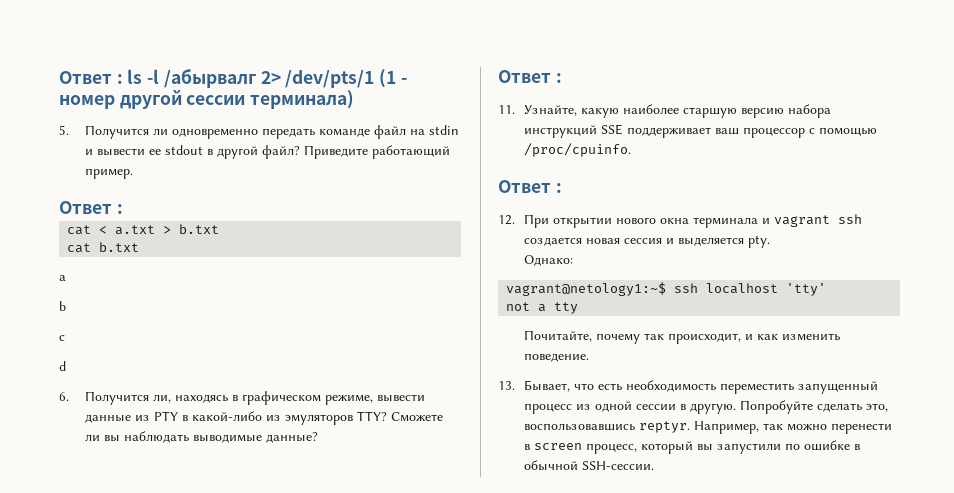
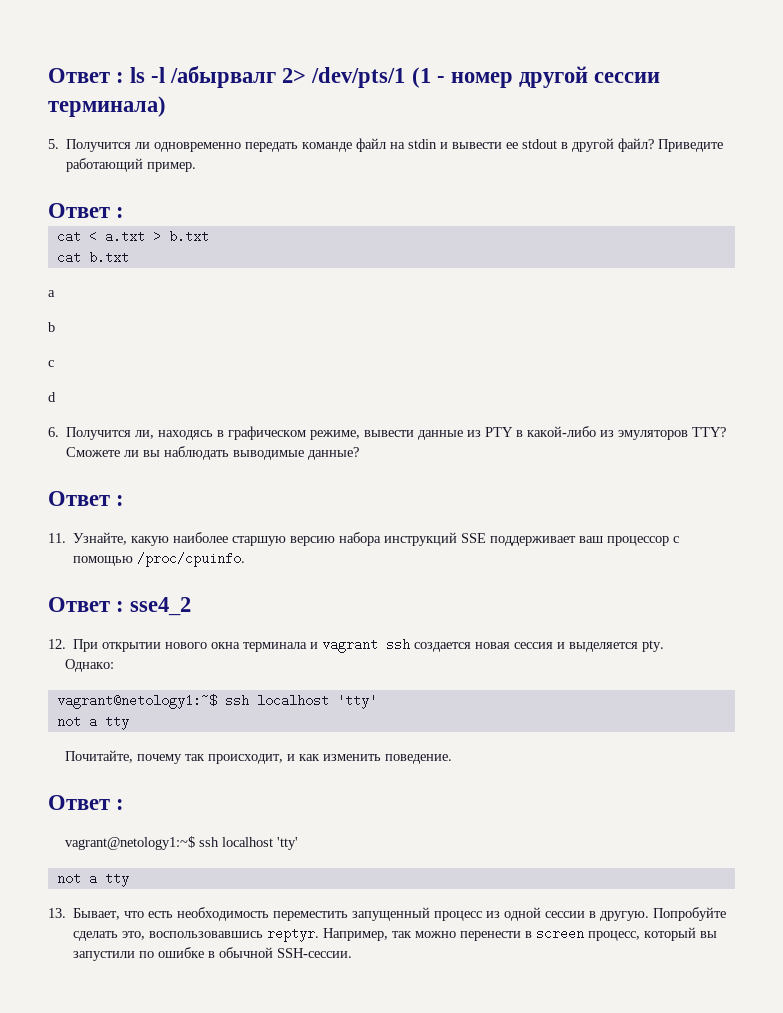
  11. Узнайте, какую наиболее старшую версию набора инструкций SSE поддерживает ваш процессор с помощью /proc/cpuinfo.
- Ответ :
+ Ответ : sse4_2
  Почитайте, почему так происходит, и как изменить поведение.
+ Ответ :
+ vagrant@netology1:~$ ssh localhost 'tty'
+ not a tty

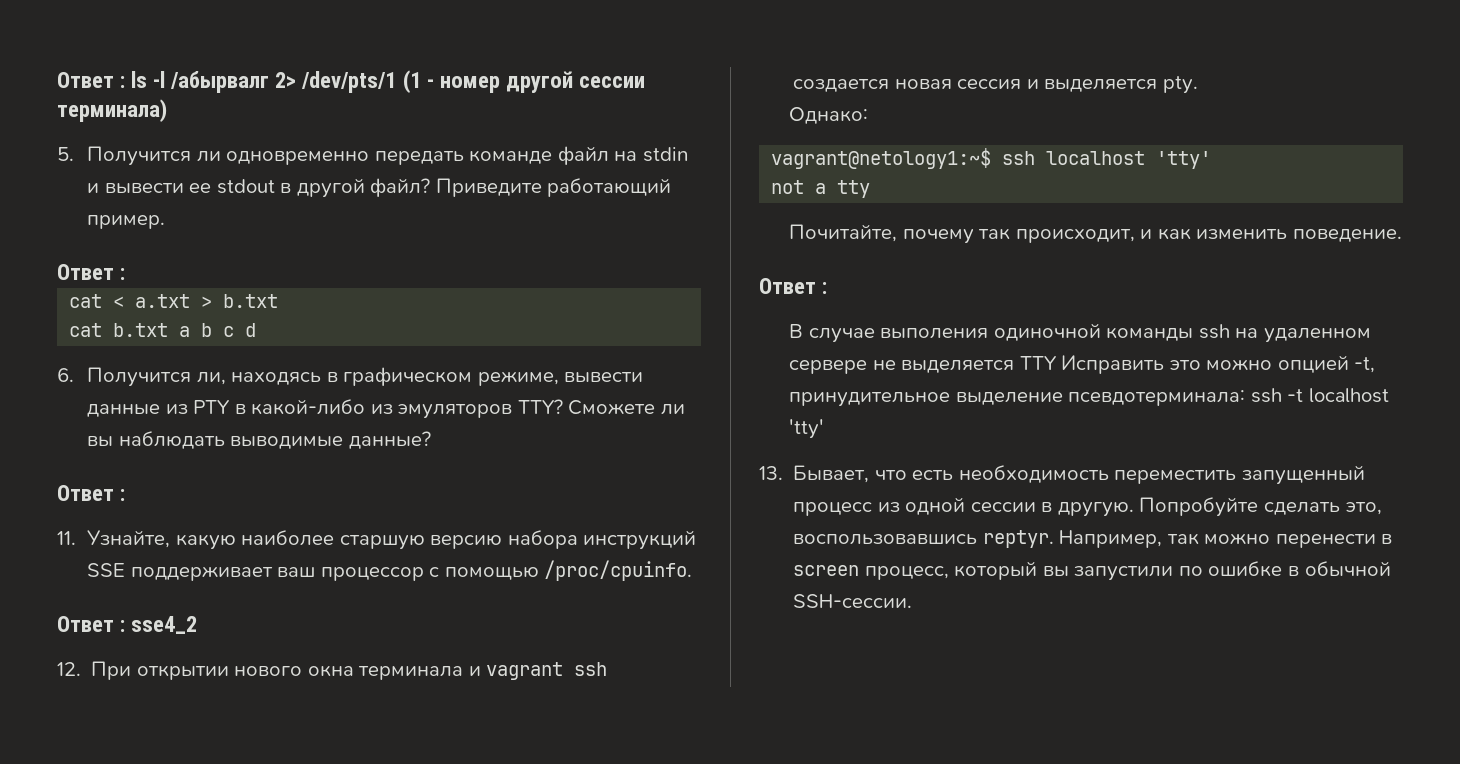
- cat b.txt
- a
- b
- c
- d
+ cat b.txt a b c d
  Почитайте, почему так происходит, и как изменить поведение.
  Ответ :
- vagrant@netology1:~$ ssh localhost 'tty'
- not a tty
+ В случае выполения одиночной команды ssh на удаленном сервере не выделяется TTY Исправить это можно опцией -t, принудительное выделение псевдотерминала: ssh -t localhost 'tty'

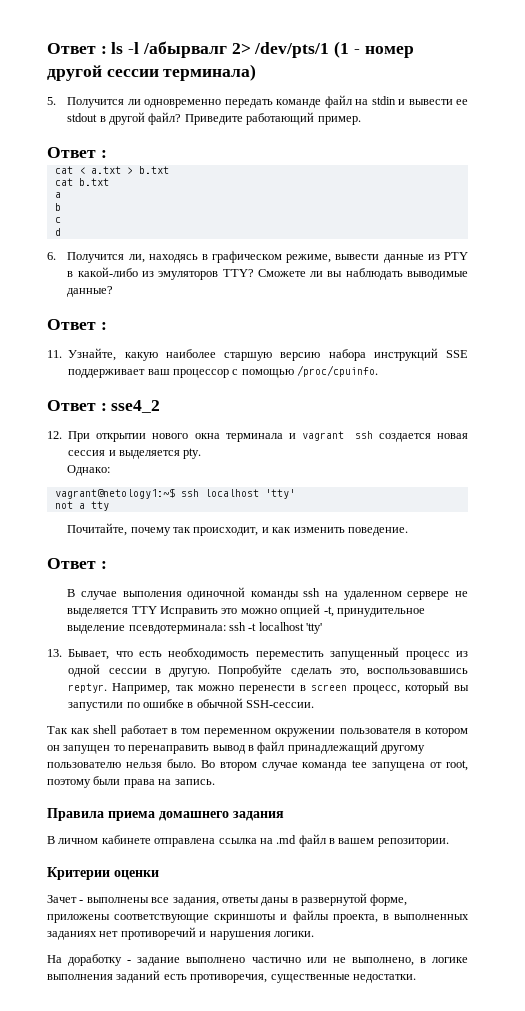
- cat b.txt a b c d
+ cat b.txt
+ a
+ b
+ c
+ d
+ Так как shell работает в том переменном окружении пользователя в котором он запущен то перенаправить вывод в файл принадлежащий другому пользователю нельзя было. Во втором случае команда tee запущена от root, поэтому были права на запись.
+ Правила приема домашнего задания
+ В личном кабинете отправлена ссылка на .md файл в вашем репозитории.
+ Критерии оценки
+ Зачет - выполнены все задания, ответы даны в развернутой форме, приложены соответствующие скриншоты и файлы проекта, в выполненных заданиях нет противоречий и нарушения логики.
+ На доработку - задание выполнено частично или не выполнено, в логике выполнения заданий есть противоречия, существенные недостатки.

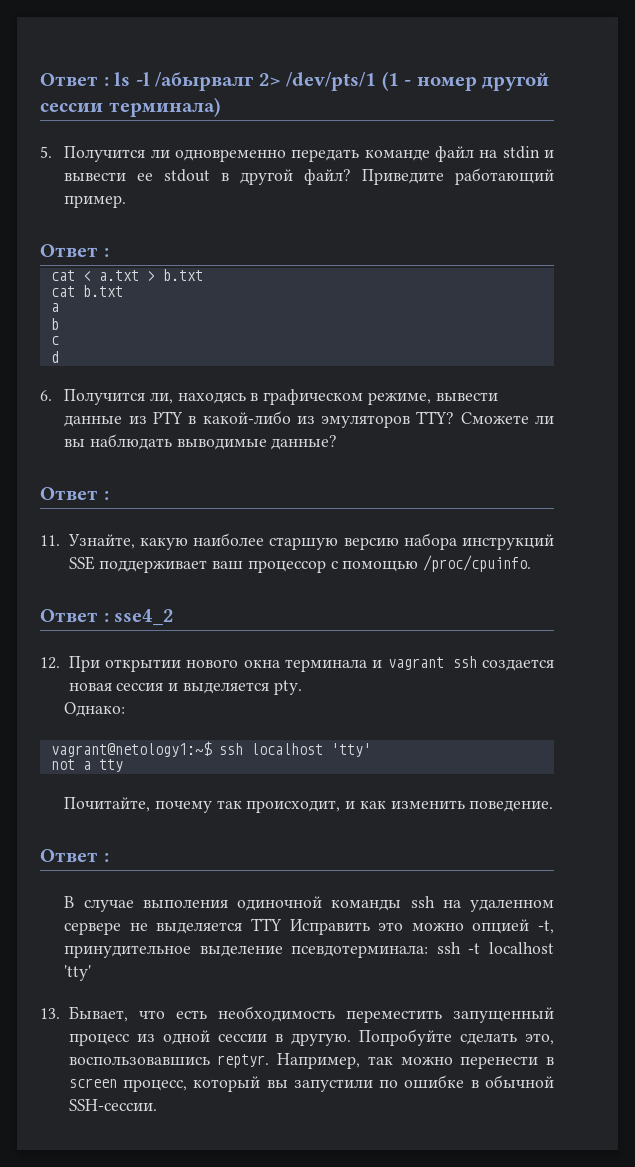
- Так как shell работает в том переменном окружении пользователя в котором он запущен то перенаправить вывод в файл принадлежащий другому пользователю нельзя было. Во втором случае команда tee запущена от root, поэтому были права на запись.
- Правила приема домашнего задания
- В личном кабинете отправлена ссылка на .md файл в вашем репозитории.
- Критерии оценки
- Зачет - выполнены все задания, ответы даны в развернутой форме, приложены соответствующие скриншоты и файлы проекта, в выполненных заданиях нет противоречий и нарушения логики.
- На доработку - задание выполнено частично или не выполнено, в логике выполнения заданий есть противоречия, существенные недостатки.

